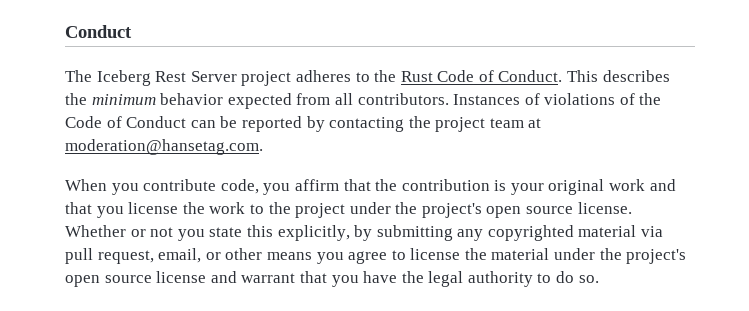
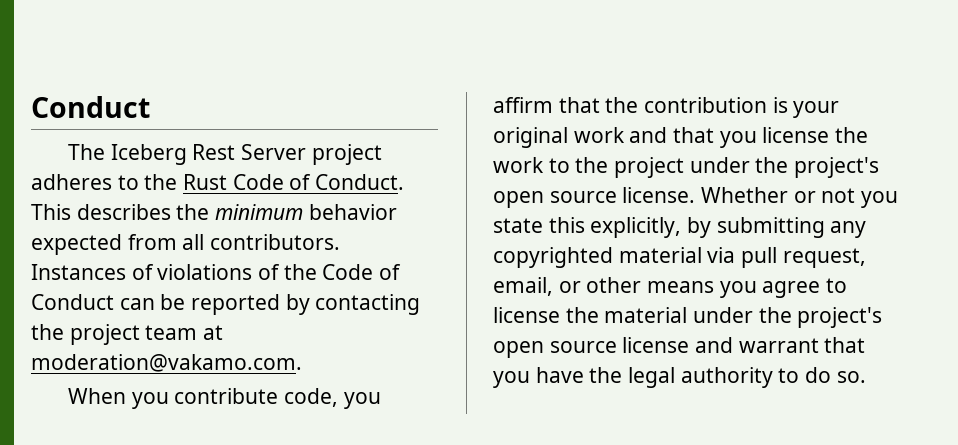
- Instances of violations of the Code of Conduct can be reported by contacting the project team at moderation@hansetag.com.
+ Instances of violations of the Code of Conduct can be reported by contacting the project team at moderation@vakamo.com.

